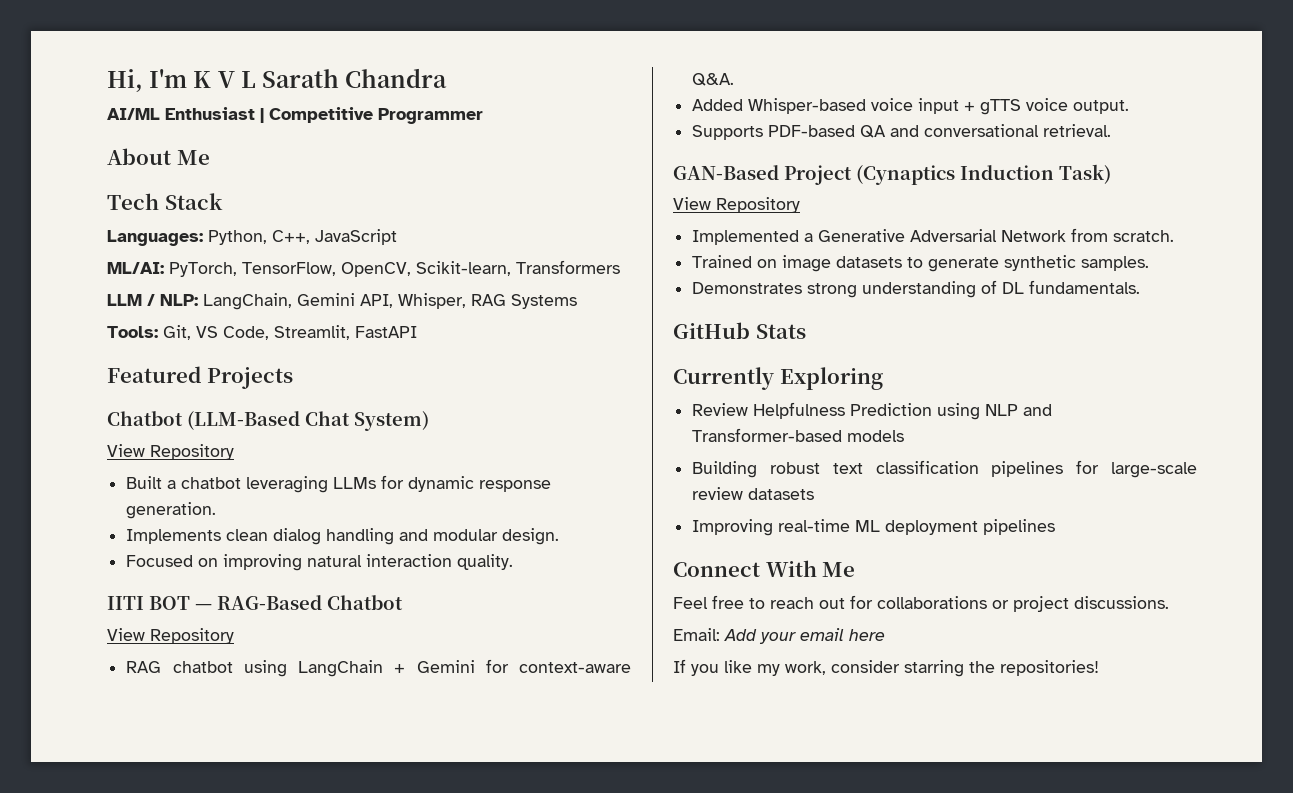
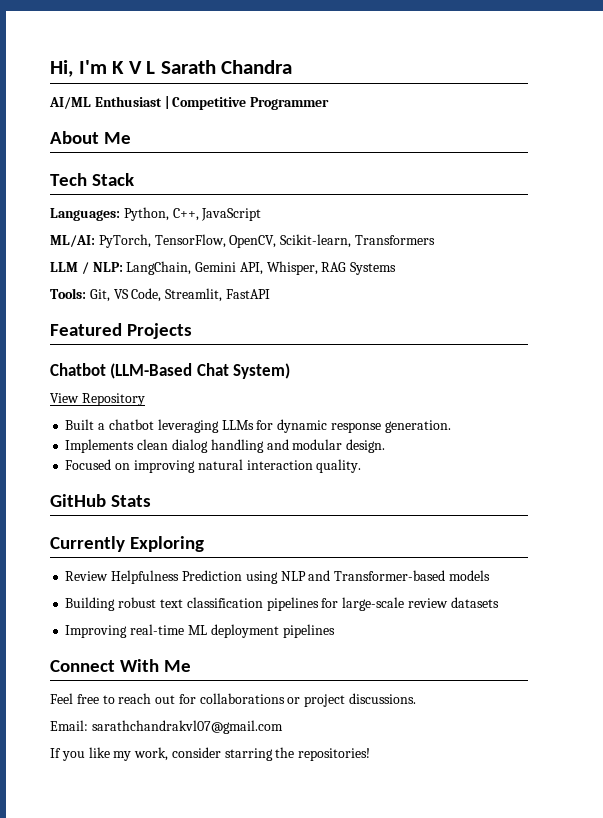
- IITI BOT — RAG-Based Chatbot
- View Repository
- RAG chatbot using LangChain + Gemini for context-aware Q&A.
- Added Whisper-based voice input + gTTS voice output.
- Supports PDF-based QA and conversational retrieval.
- GAN-Based Project (Cynaptics Induction Task)
- View Repository
- Implemented a Generative Adversarial Network from scratch.
- Trained on image datasets to generate synthetic samples.
- Demonstrates strong understanding of DL fundamentals.
- Email: Add your email here
+ Email: sarathchandrakvl07@gmail.com

